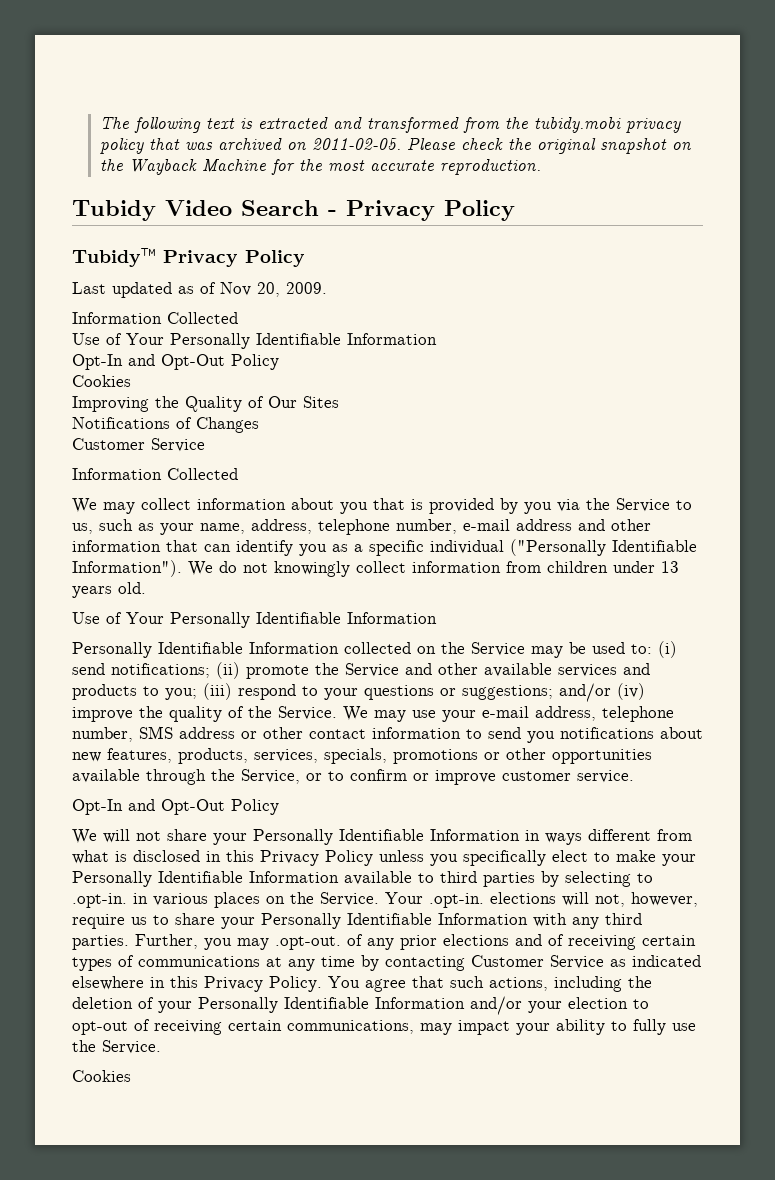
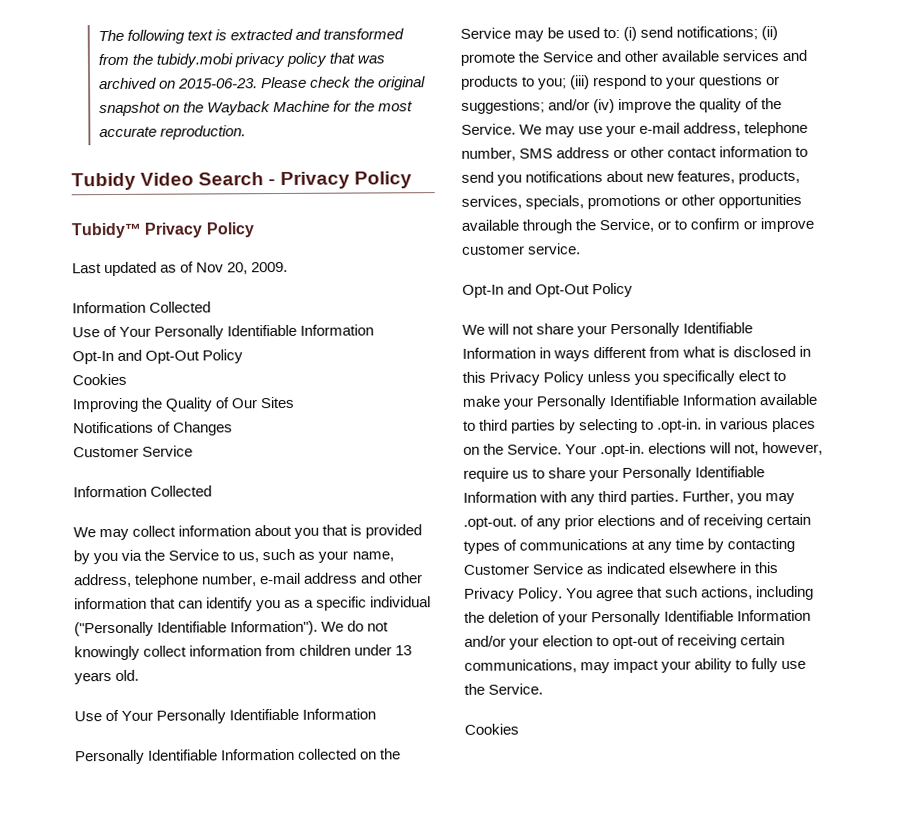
- The following text is extracted and transformed from the tubidy.mobi privacy policy that was archived on 2011-02-05.
+ The following text is extracted and transformed from the tubidy.mobi privacy policy that was archived on 2015-06-23.

